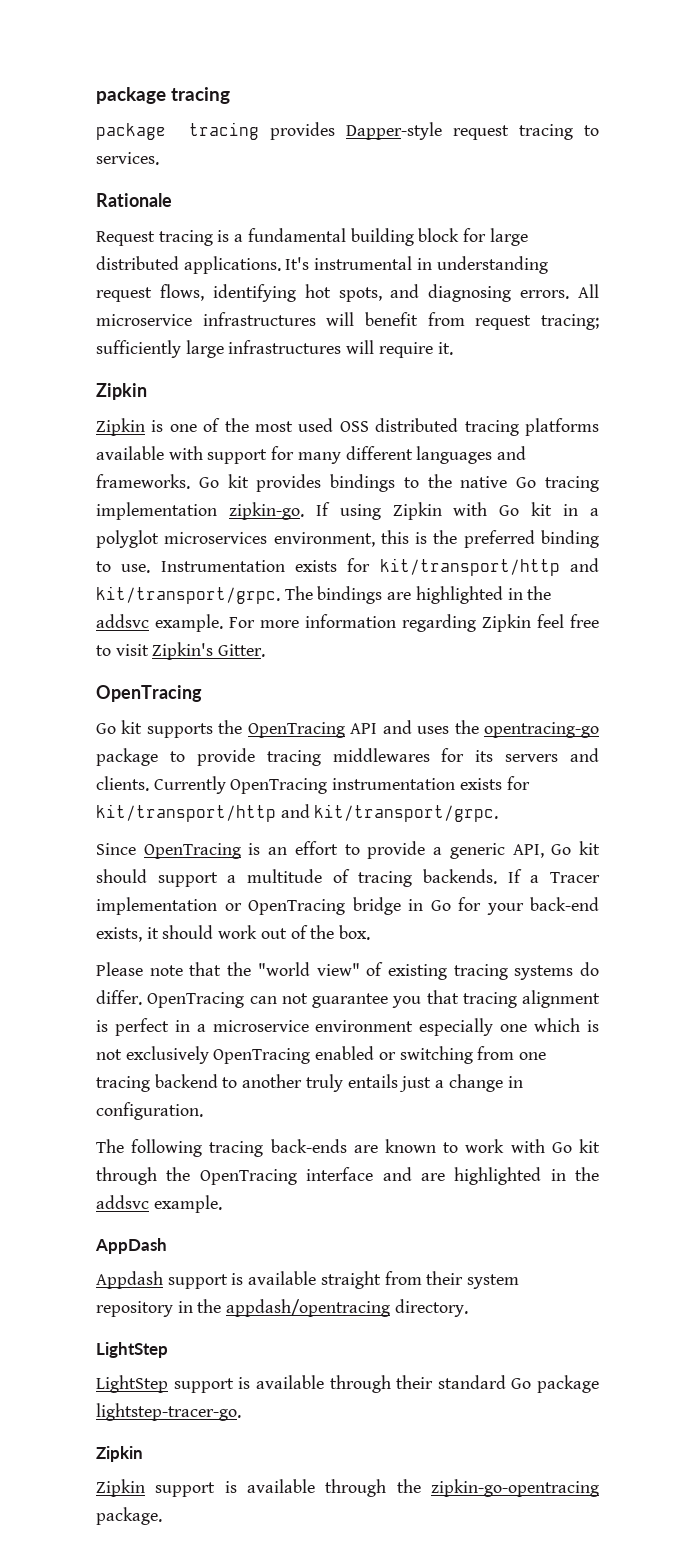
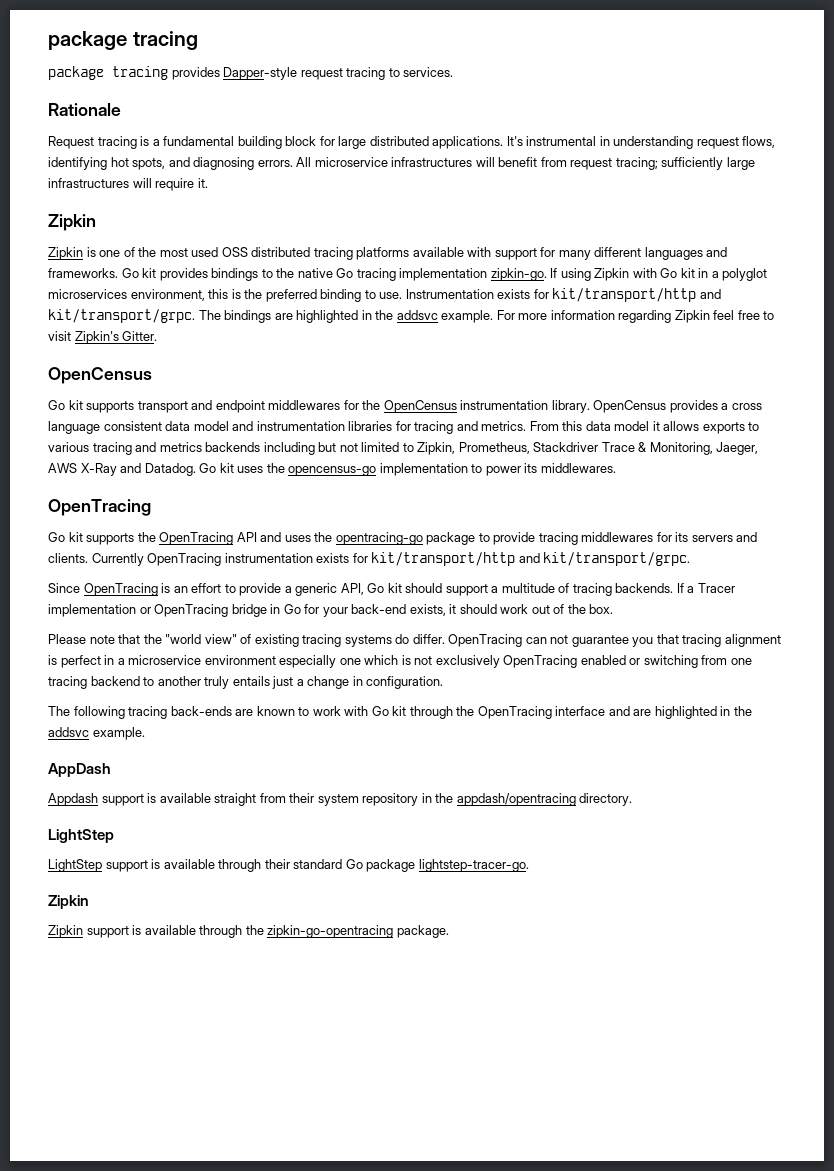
  For more information regarding Zipkin feel free to visit Zipkin's Gitter.
+ OpenCensus
+ Go kit supports transport and endpoint middlewares for the OpenCensus instrumentation library. OpenCensus provides a cross language consistent data model and instrumentation libraries for tracing and metrics. From this data model it allows exports to various tracing and metrics backends including but not limited to Zipkin, Prometheus, Stackdriver Trace & Monitoring, Jaeger, AWS X-Ray and Datadog. Go kit uses the opencensus-go implementation to power its middlewares.

